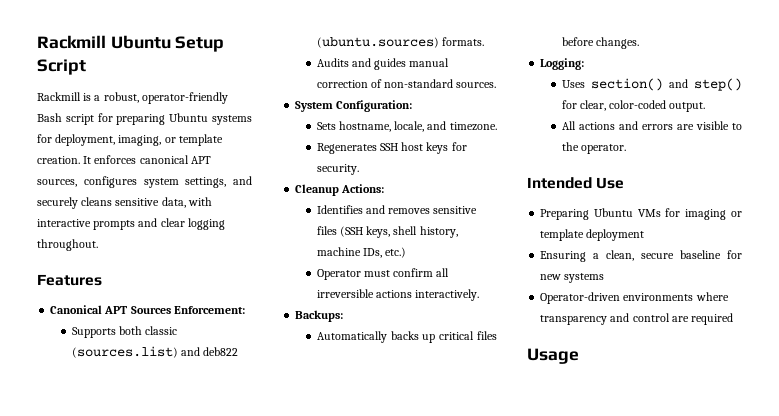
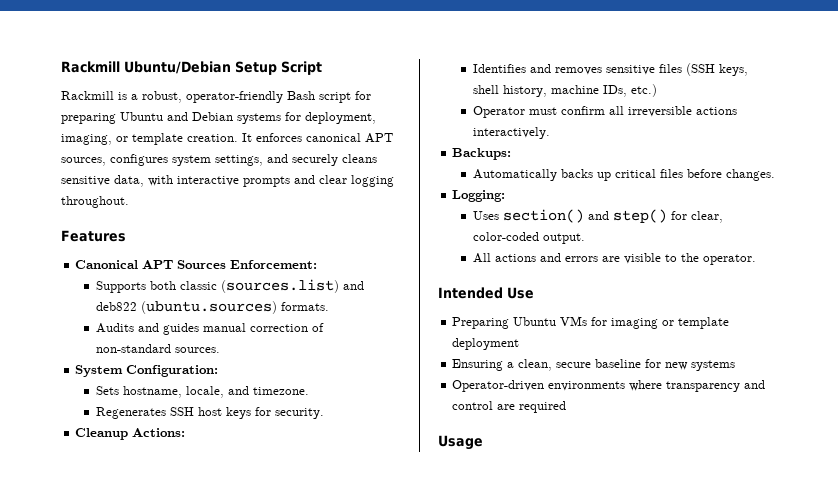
- Rackmill Ubuntu Setup Script
+ Rackmill Ubuntu/Debian Setup Script
- Rackmill is a robust, operator-friendly Bash script for preparing Ubuntu systems for deployment, imaging, or template creation.
+ Rackmill is a robust, operator-friendly Bash script for preparing Ubuntu and Debian systems for deployment, imaging, or template creation.

